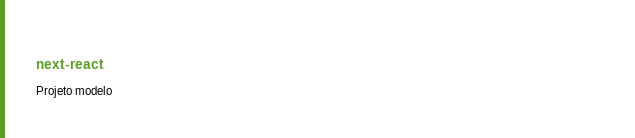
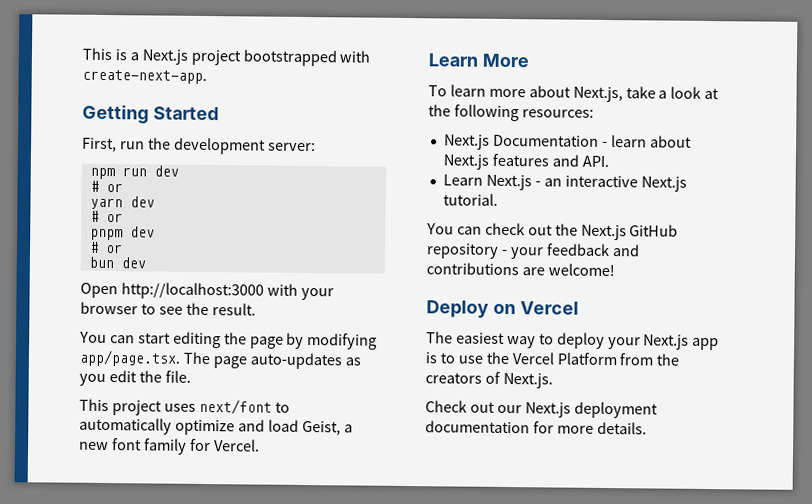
- next-react
- Projeto modelo
+ This is a Next.js project bootstrapped with create-next-app.
+ Getting Started
+ First, run the development server:
+ npm run dev
+ # or
+ yarn dev
+ # or
+ pnpm dev
+ # or
+ bun dev
+ Open http://localhost:3000 with your browser to see the result.
+ You can start editing the page by modifying app/page.tsx. The page auto-updates as you edit the file.
+ This project uses next/font to automatically optimize and load Geist, a new font family for Vercel.
+ Learn More
+ To learn more about Next.js, take a look at the following resources:
+ Next.js Documentation - learn about Next.js features and API.
+ Learn Next.js - an interactive Next.js tutorial.
+ You can check out the Next.js GitHub repository - your feedback and contributions are welcome!
+ Deploy on Vercel
+ The easiest way to deploy your Next.js app is to use the Vercel Platform from the creators of Next.js.
+ Check out our Next.js deployment documentation for more details.

